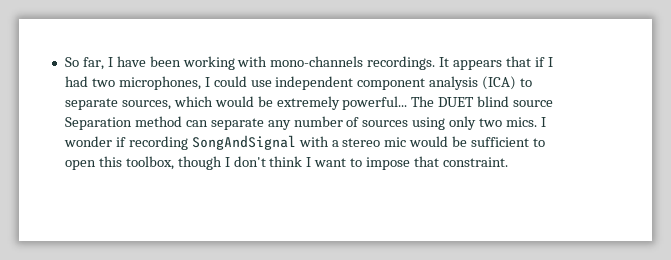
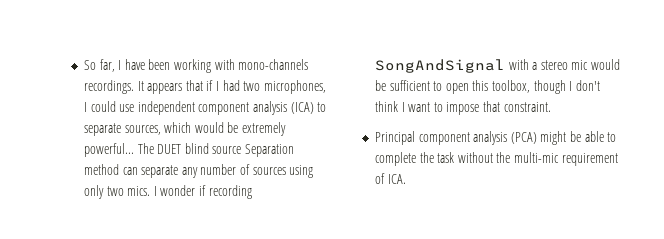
+ Principal component analysis (PCA) might be able to complete the task without the multi-mic requirement of ICA.

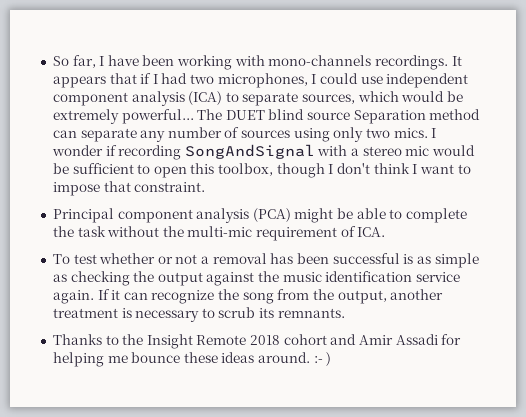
+ To test whether or not a removal has been successful is as simple as checking the output against the music identification service again. If it can recognize the song from the output, another treatment is necessary to scrub its remnants.
+ Thanks to the Insight Remote 2018 cohort and Amir Assadi for helping me bounce these ideas around. :- )

